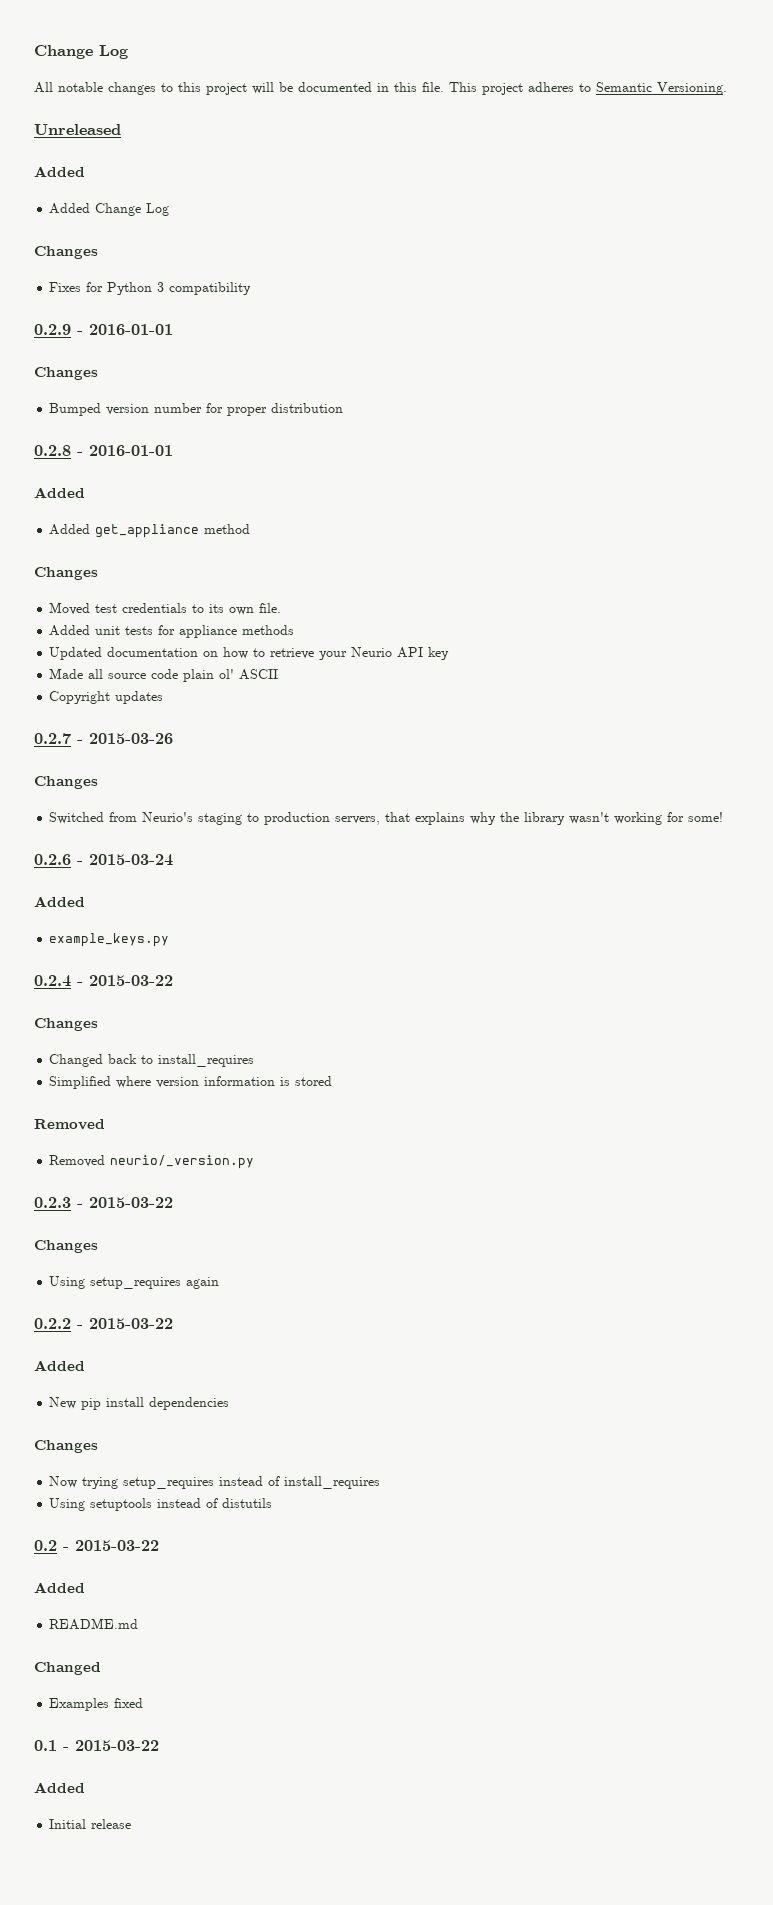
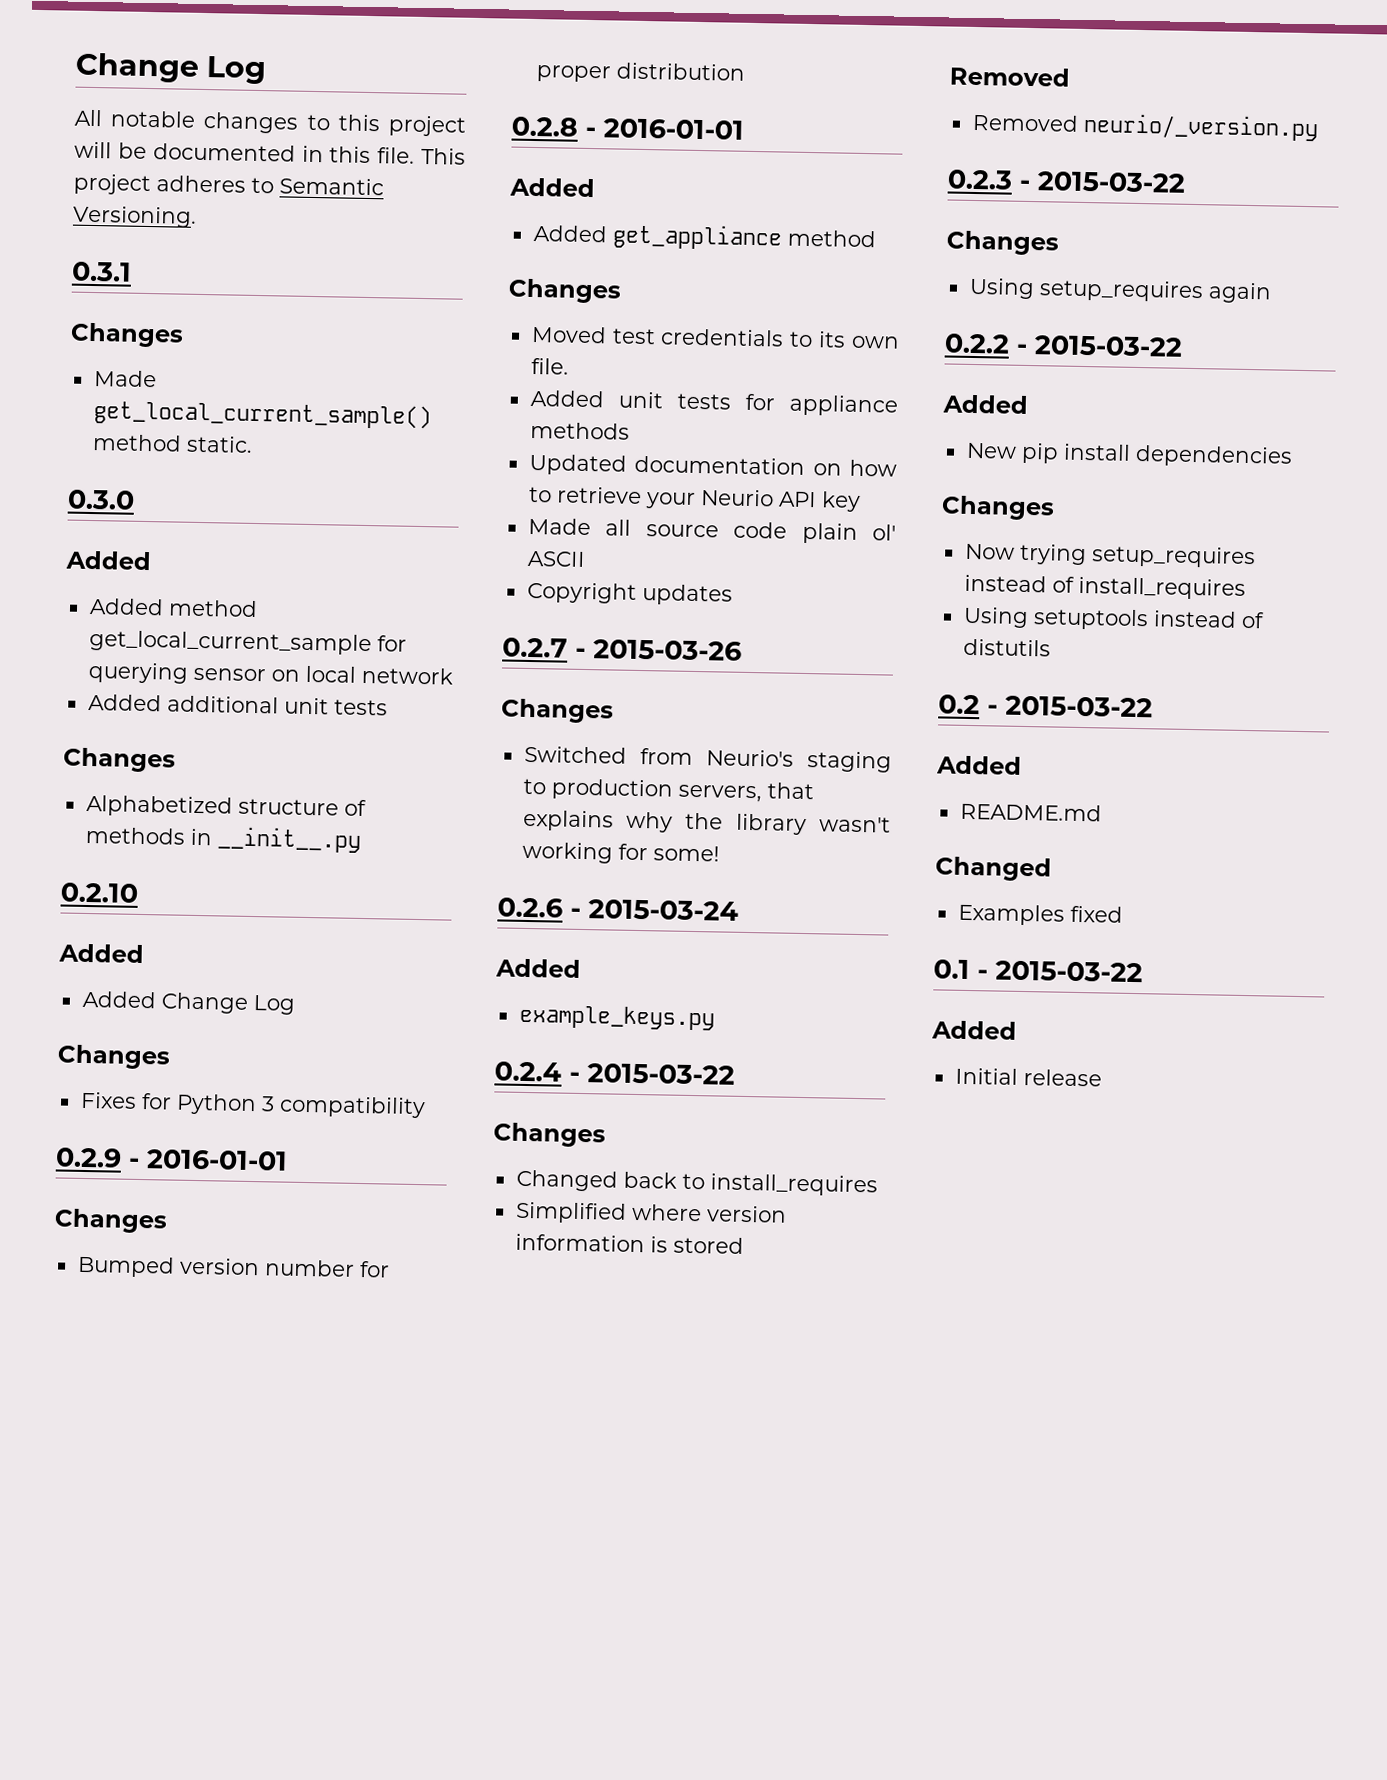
- Unreleased
+ 0.3.1
+ Changes
+ Made get_local_current_sample() method static.
+ 0.3.0
+ Added
+ Added method get_local_current_sample for querying sensor on local network
+ Added additional unit tests
+ Changes
+ Alphabetized structure of methods in __init__.py
+ 0.2.10

